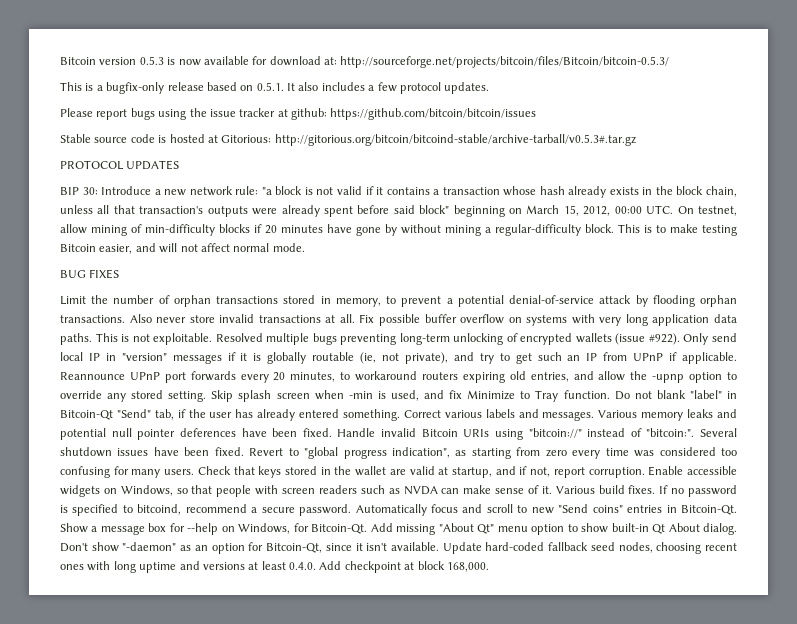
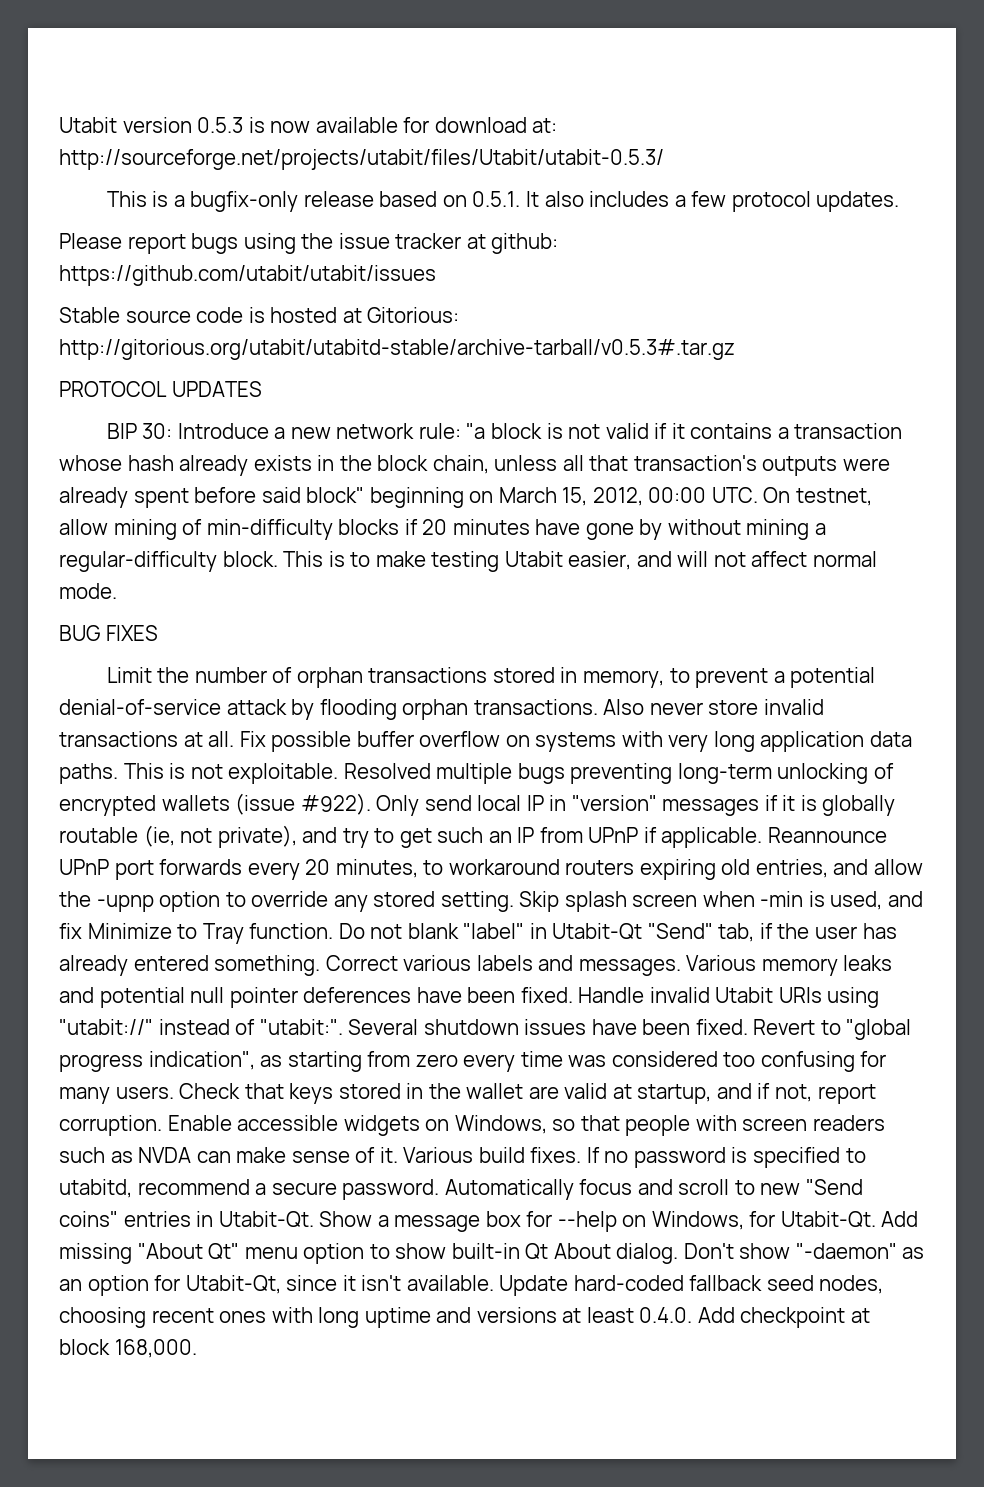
- Bitcoin version 0.5.3 is now available for download at: http://sourceforge.net/projects/bitcoin/files/Bitcoin/bitcoin-0.5.3/
+ Utabit version 0.5.3 is now available for download at: http://sourceforge.net/projects/utabit/files/Utabit/utabit-0.5.3/
- Please report bugs using the issue tracker at github: https://github.com/bitcoin/bitcoin/issues
+ Please report bugs using the issue tracker at github: https://github.com/utabit/utabit/issues
- Stable source code is hosted at Gitorious: http://gitorious.org/bitcoin/bitcoind-stable/archive-tarball/v0.5.3#.tar.gz
+ Stable source code is hosted at Gitorious: http://gitorious.org/utabit/utabitd-stable/archive-tarball/v0.5.3#.tar.gz
- This is to make testing Bitcoin easier, and will not affect normal mode.
+ This is to make testing Utabit easier, and will not affect normal mode.
- Do not blank "label" in Bitcoin-Qt "Send" tab, if the user has already entered something.
+ Do not blank "label" in Utabit-Qt "Send" tab, if the user has already entered something.
- Handle invalid Bitcoin URIs using "bitcoin://" instead of "bitcoin:".
+ Handle invalid Utabit URIs using "utabit://" instead of "utabit:".
- If no password is specified to bitcoind, recommend a secure password.
+ If no password is specified to utabitd, recommend a secure password.
- Automatically focus and scroll to new "Send coins" entries in Bitcoin-Qt.
+ Automatically focus and scroll to new "Send coins" entries in Utabit-Qt.
- Show a message box for --help on Windows, for Bitcoin-Qt.
+ Show a message box for --help on Windows, for Utabit-Qt.
- Don't show "-daemon" as an option for Bitcoin-Qt, since it isn't available.
+ Don't show "-daemon" as an option for Utabit-Qt, since it isn't available.

